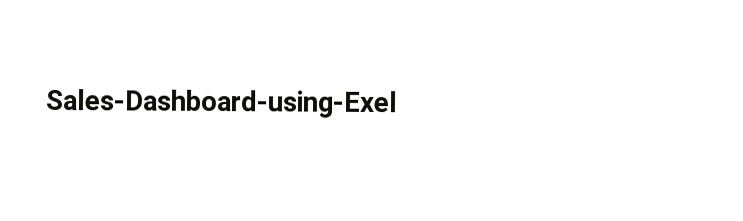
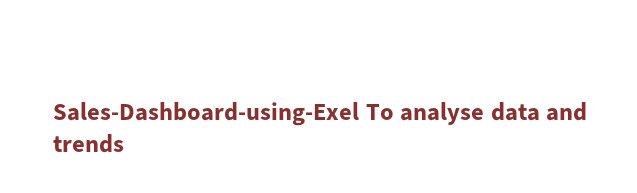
- Sales-Dashboard-using-Exel
+ Sales-Dashboard-using-Exel To analyse data and trends

